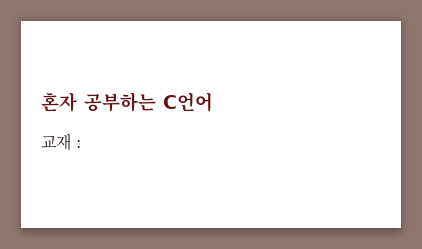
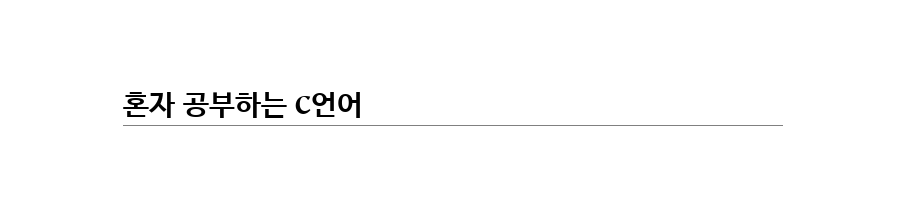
- 교재 :

